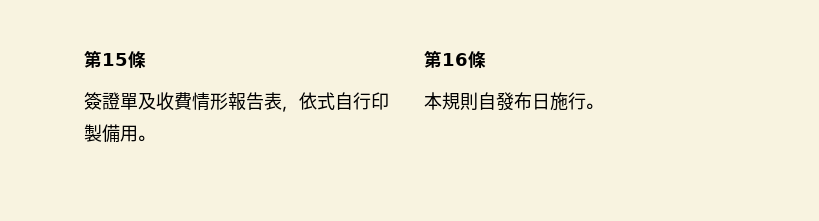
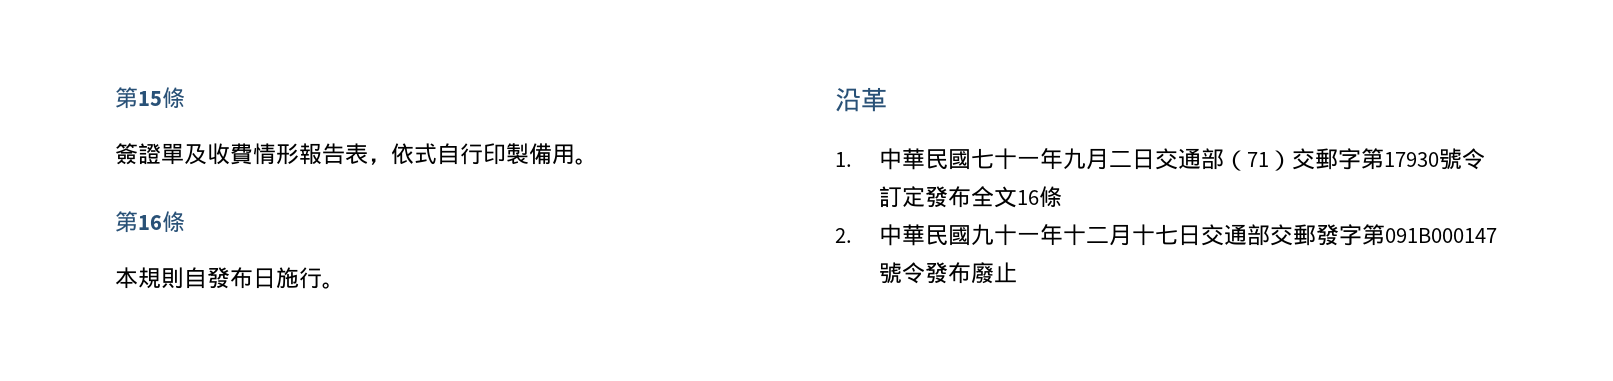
+ 沿革
+ 1.中華民國七十一年九月二日交通部（71）交郵字第17930號令訂定發布全文16條
+ 2.中華民國九十一年十二月十七日交通部交郵發字第091B000147號令發布廢止

